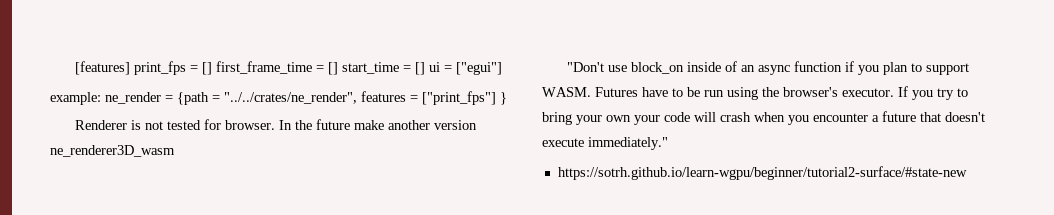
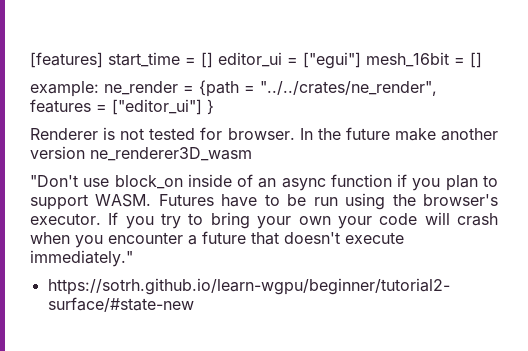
- [features] print_fps = [] first_frame_time = [] start_time = [] ui = ["egui"]
+ [features] start_time = [] editor_ui = ["egui"] mesh_16bit = []
- example: ne_render = {path = "../../crates/ne_render", features = ["print_fps"] }
+ example: ne_render = {path = "../../crates/ne_render", features = ["editor_ui"] }

